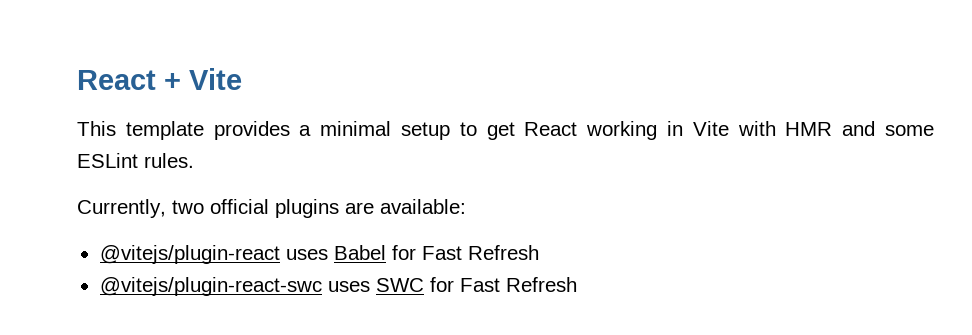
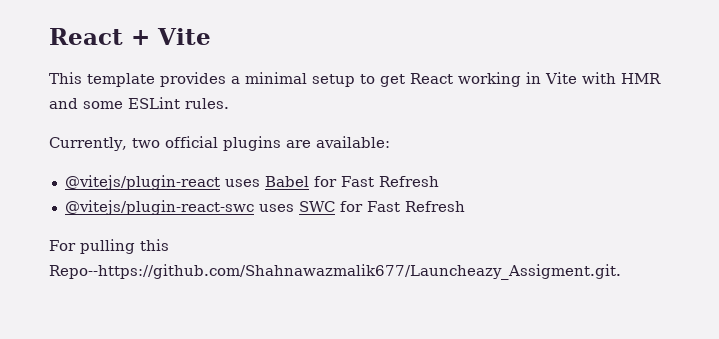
+ For pulling this Repo--https://github.com/Shahnawazmalik677/Launcheazy_Assigment.git.

